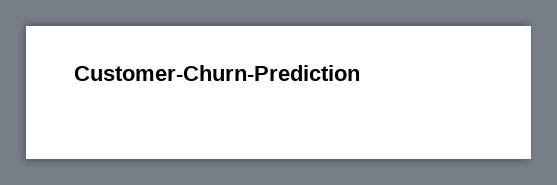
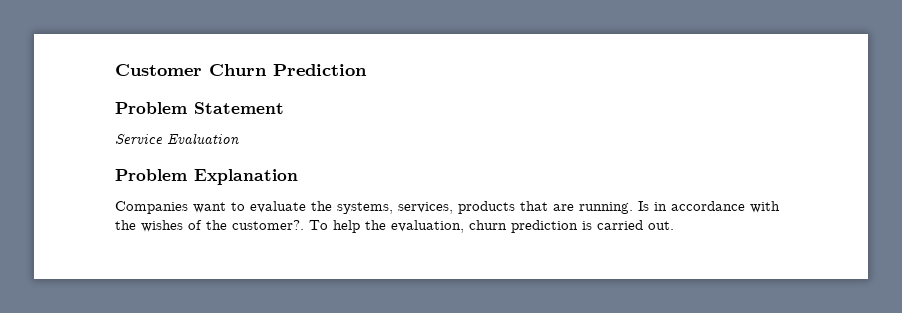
- Customer-Churn-Prediction
+ Customer Churn Prediction
+ Problem Statement
+ Service Evaluation
+ Problem Explanation
+ Companies want to evaluate the systems, services, products that are running. Is in accordance with the wishes of the customer?. To help the evaluation, churn prediction is carried out.

